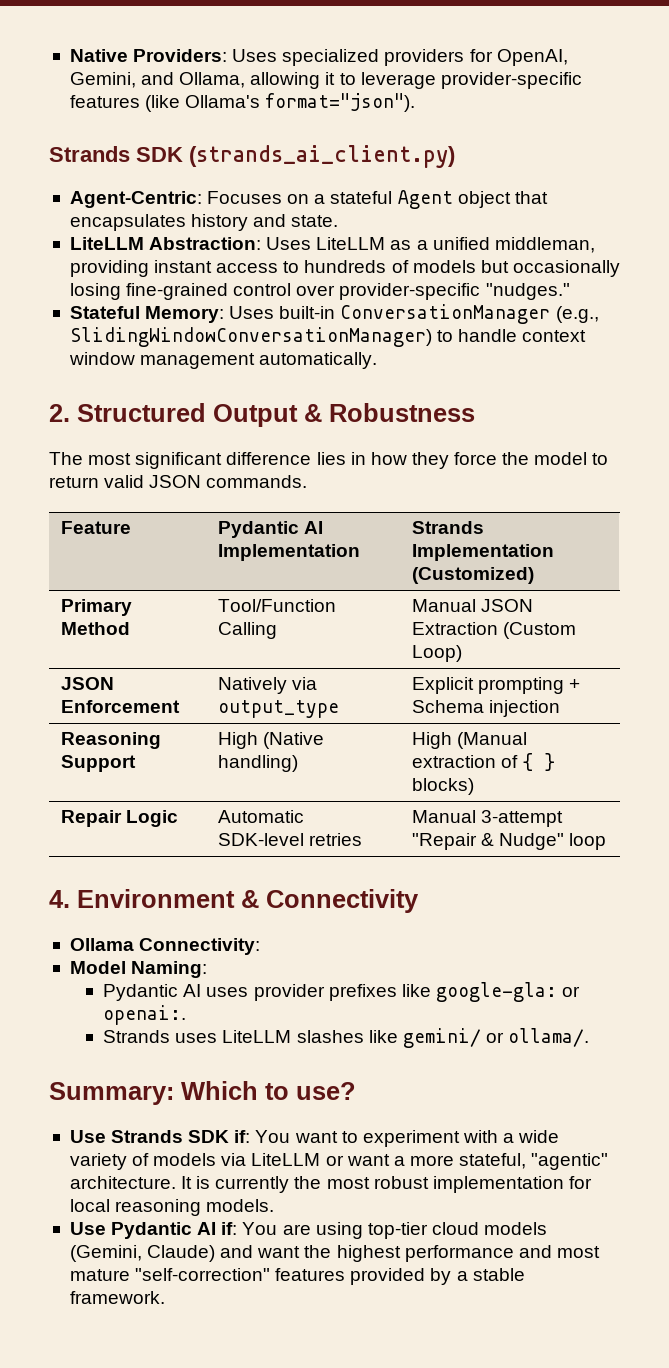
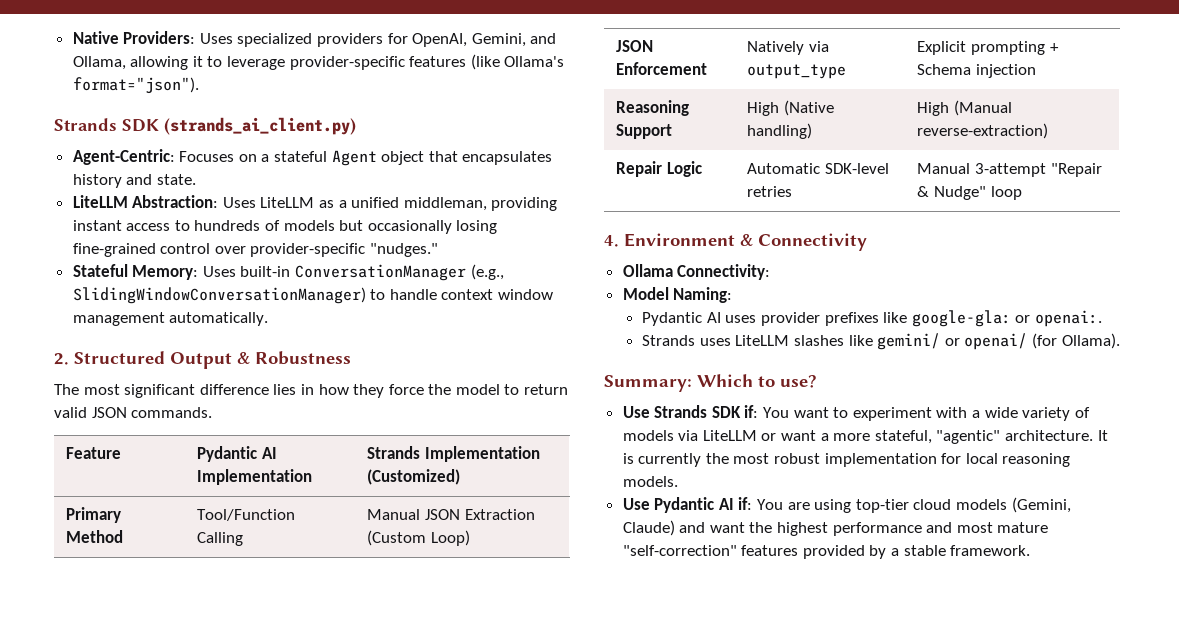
- Reasoning Support | High (Native handling) | High (Manual extraction of { } blocks)
+ Reasoning Support | High (Native handling) | High (Manual reverse-extraction)
- Strands uses LiteLLM slashes like gemini/ or ollama/.
+ Strands uses LiteLLM slashes like gemini/ or openai/ (for Ollama).

